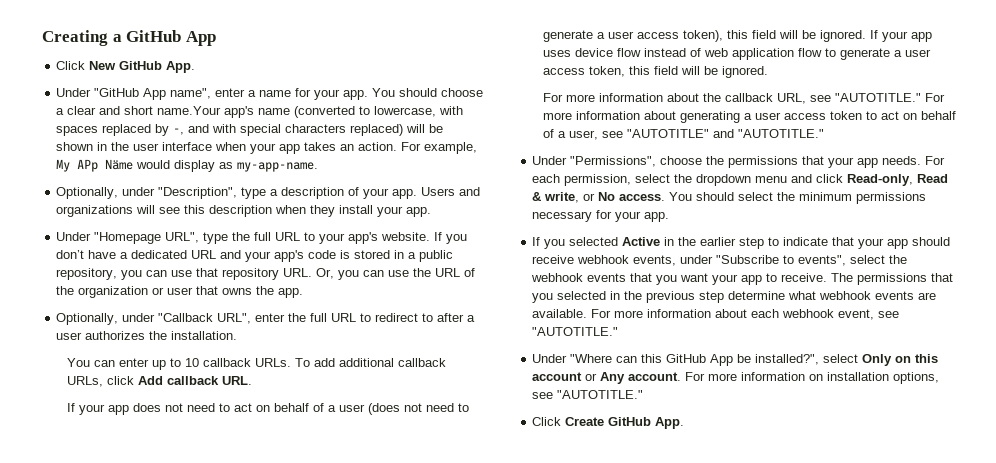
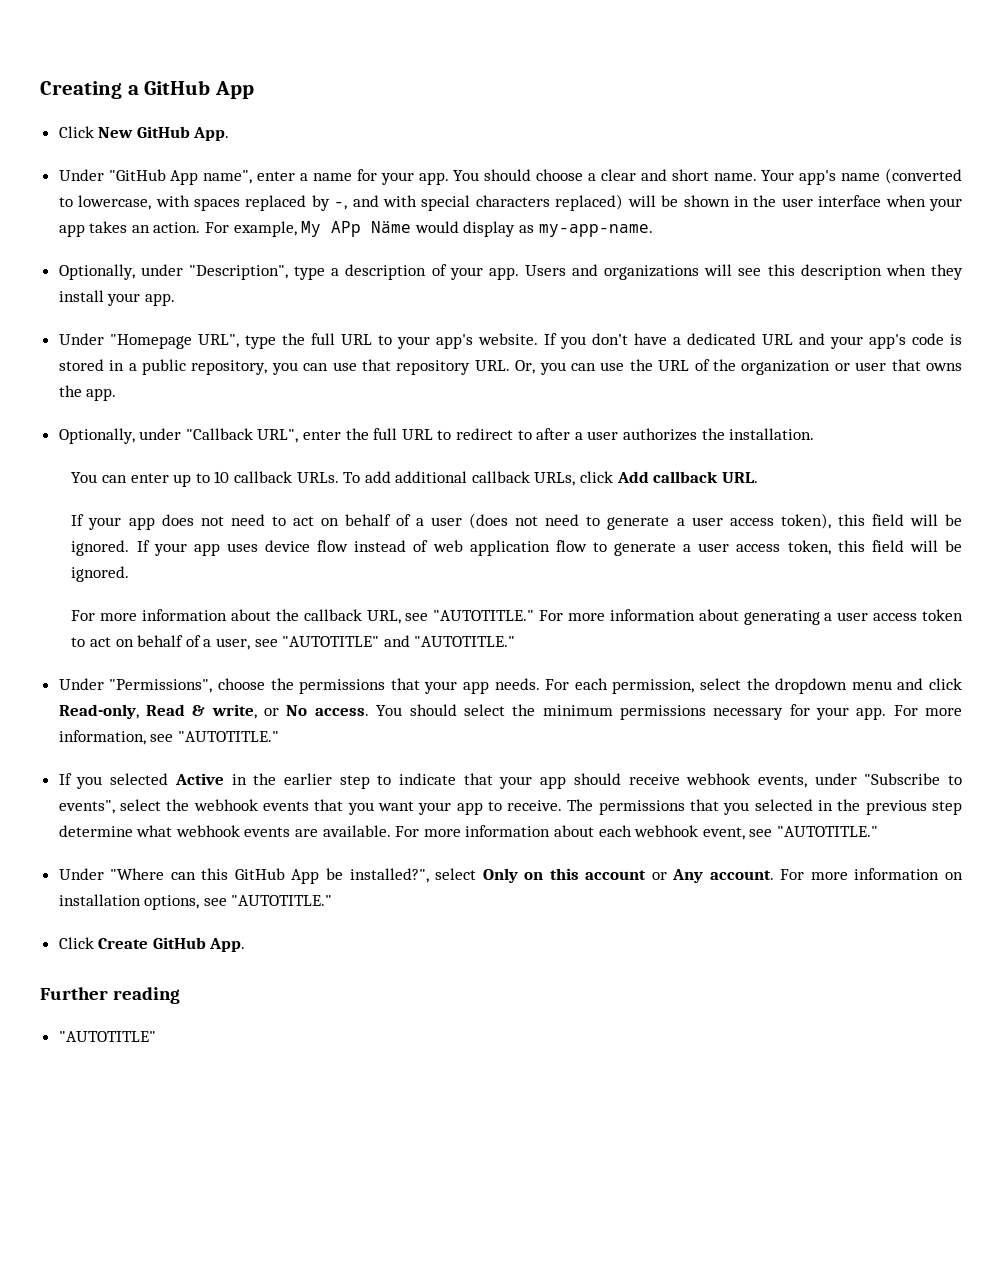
- You should choose a clear and short name.Your app's name (converted to lowercase, with spaces replaced by -, and with special characters replaced) will be shown in the user interface when your app takes an action.
+ You should choose a clear and short name. Your app's name (converted to lowercase, with spaces replaced by -, and with special characters replaced) will be shown in the user interface when your app takes an action.
+ For more information, see "AUTOTITLE."
+ Further reading
+ "AUTOTITLE"

